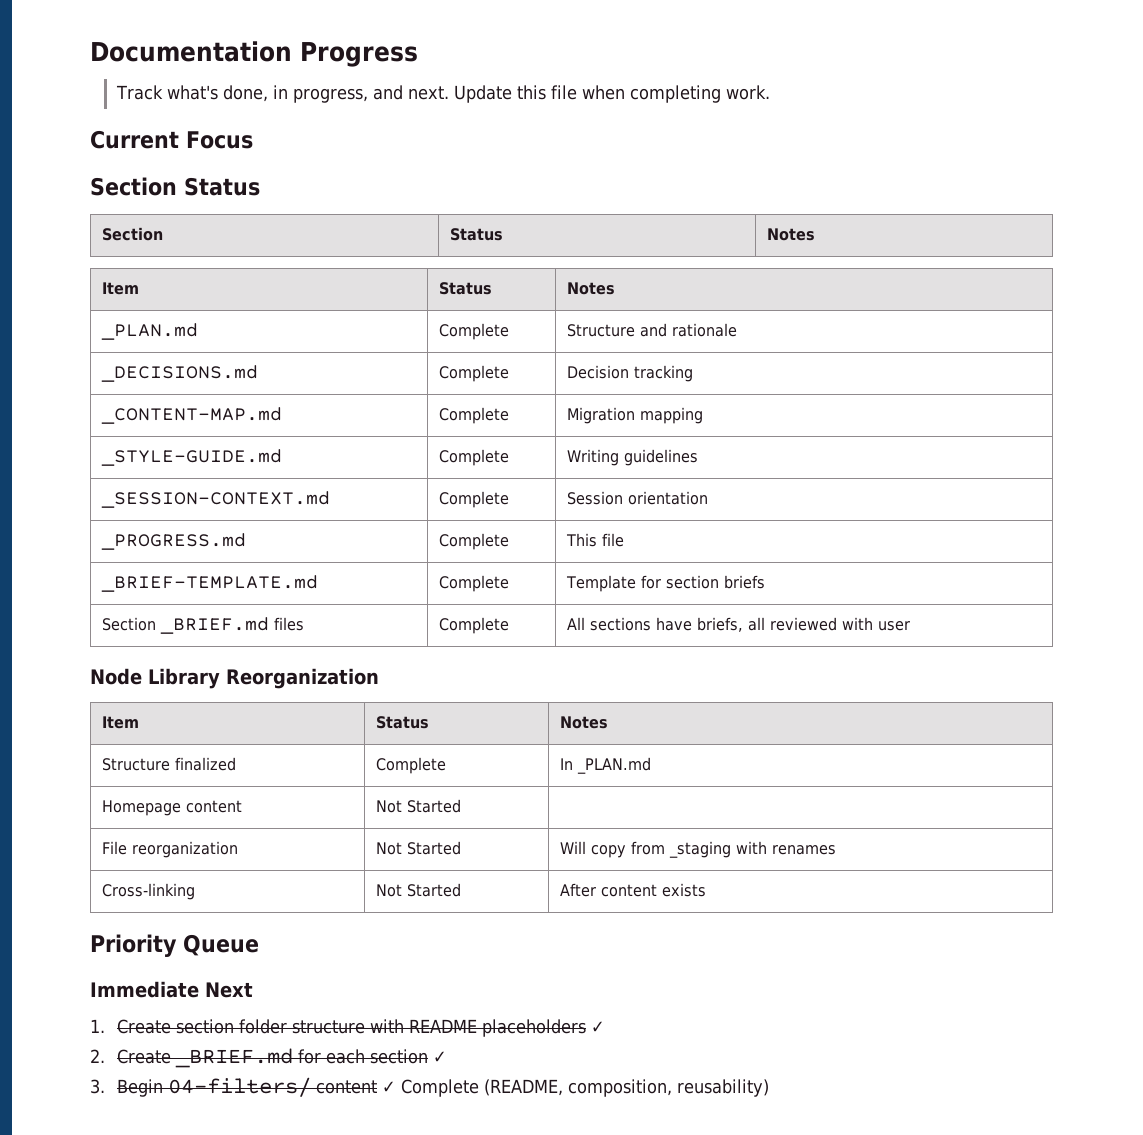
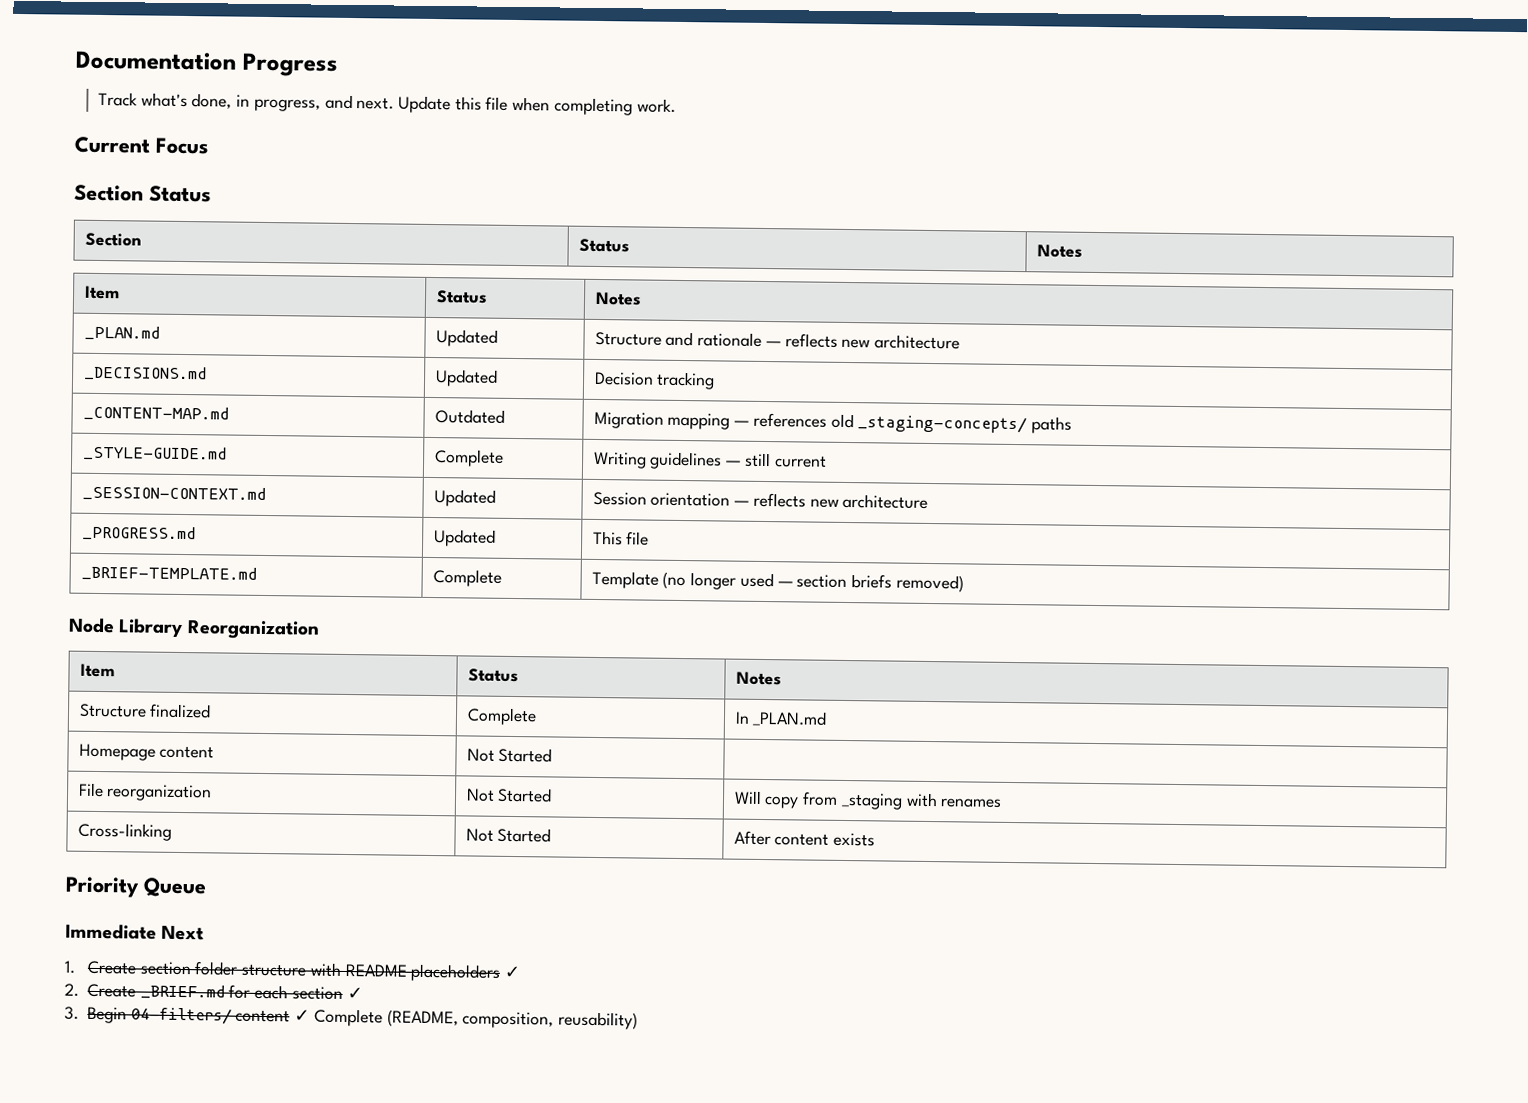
- _PLAN.md | Complete | Structure and rationale
+ _PLAN.md | Updated | Structure and rationale — reflects new architecture
- _DECISIONS.md | Complete | Decision tracking
+ _DECISIONS.md | Updated | Decision tracking
- _CONTENT-MAP.md | Complete | Migration mapping
+ _CONTENT-MAP.md | Outdated | Migration mapping — references old _staging-concepts/ paths
- _STYLE-GUIDE.md | Complete | Writing guidelines
+ _STYLE-GUIDE.md | Complete | Writing guidelines — still current
- _SESSION-CONTEXT.md | Complete | Session orientation
+ _SESSION-CONTEXT.md | Updated | Session orientation — reflects new architecture
- _PROGRESS.md | Complete | This file
+ _PROGRESS.md | Updated | This file
- _BRIEF-TEMPLATE.md | Complete | Template for section briefs
- Section _BRIEF.md files | Complete | All sections have briefs, all reviewed with user
+ _BRIEF-TEMPLATE.md | Complete | Template (no longer used — section briefs removed)

